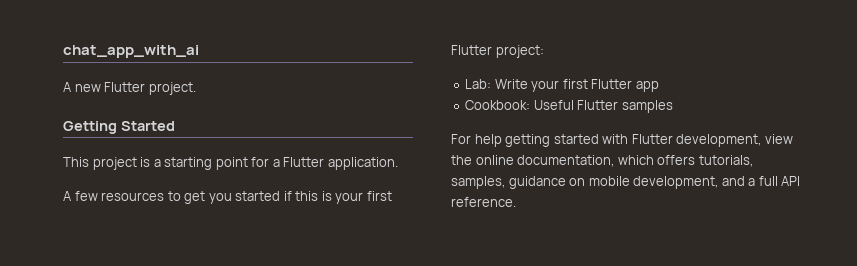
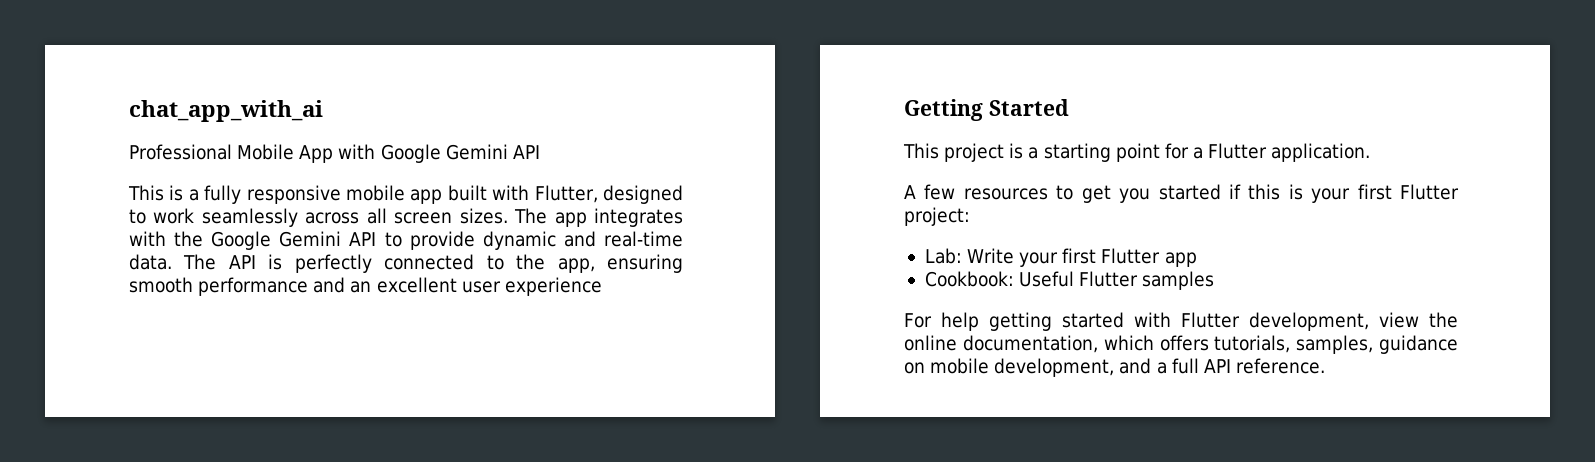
- A new Flutter project.
+ Professional Mobile App with Google Gemini API
+ This is a fully responsive mobile app built with Flutter, designed to work seamlessly across all screen sizes. The app integrates with the Google Gemini API to provide dynamic and real-time data. The API is perfectly connected to the app, ensuring smooth performance and an excellent user experience

